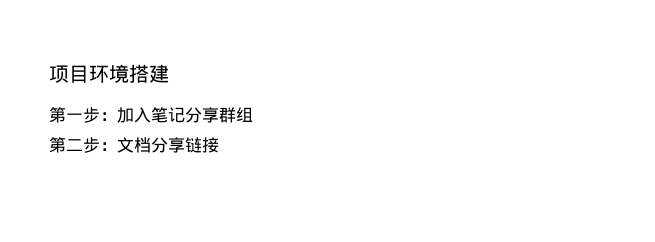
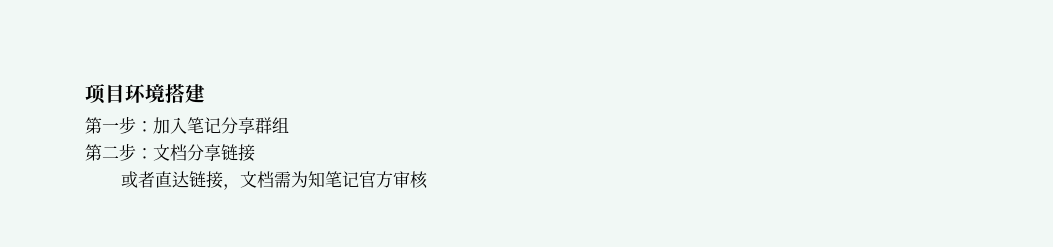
+ 或者直达链接，文档需为知笔记官方审核

